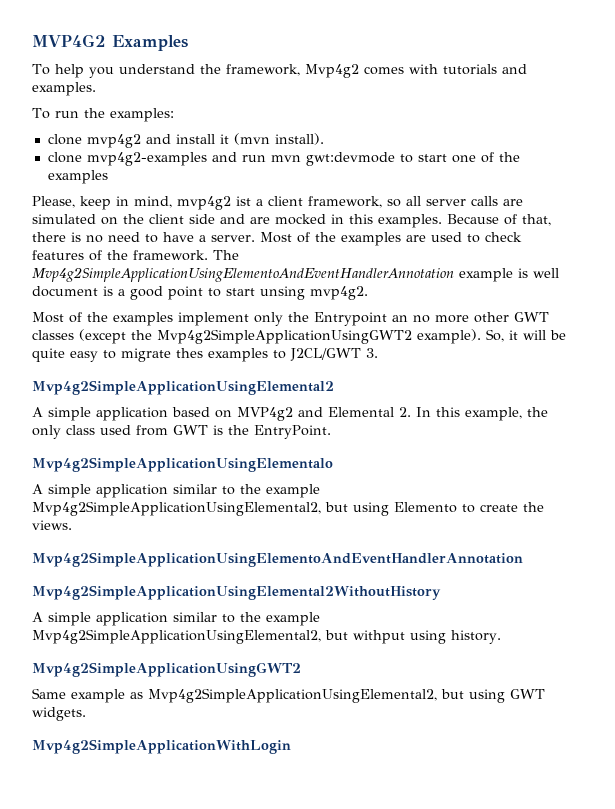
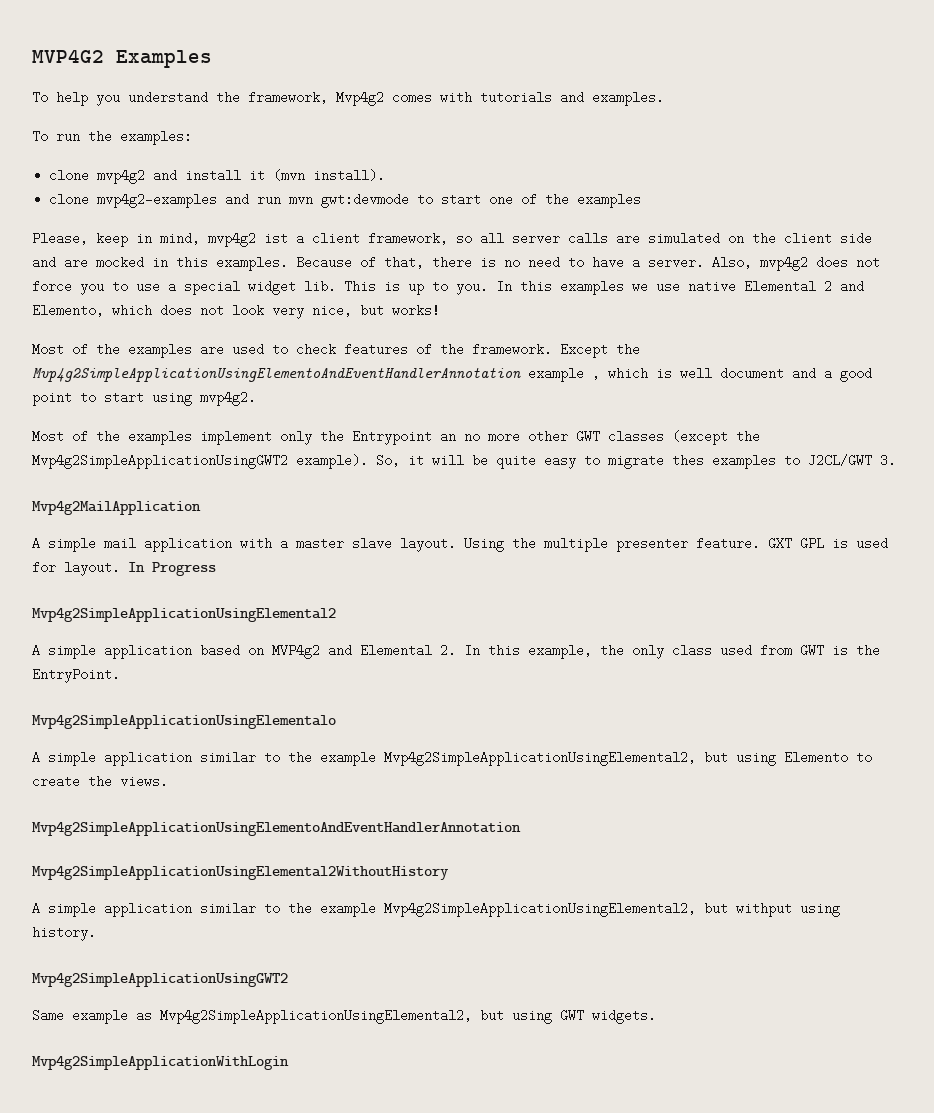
- Because of that, there is no need to have a server. Most of the examples are used to check features of the framework.
+ Because of that, there is no need to have a server. Also, mvp4g2 does not force you to use a special widget lib. This is up to you. In this examples we use native Elemental 2 and Elemento, which does not look very nice, but works!
+ Most of the examples are used to check features of the framework.
- The Mvp4g2SimpleApplicationUsingElementoAndEventHandlerAnnotation example is well document is a good point to start unsing mvp4g2.
+ Except the Mvp4g2SimpleApplicationUsingElementoAndEventHandlerAnnotation example , which is well document and a good point to start using mvp4g2.
+ Mvp4g2MailApplication
+ A simple mail application with a master slave layout. Using the multiple presenter feature. GXT GPL is used for layout. In Progress

